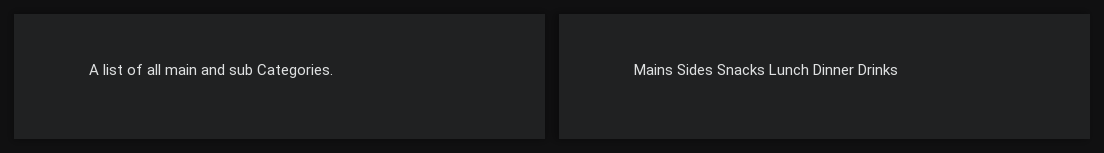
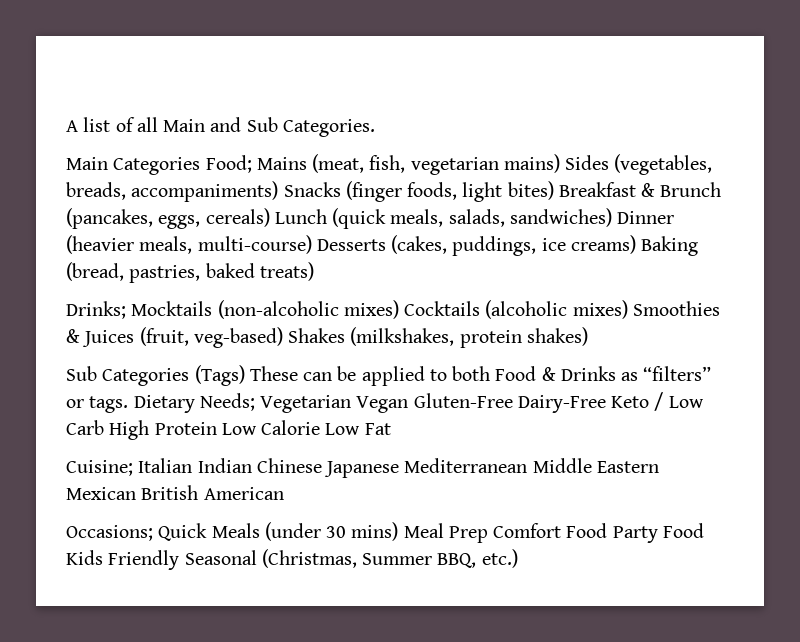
- A list of all main and sub Categories.
- Mains Sides Snacks Lunch Dinner Drinks
+ A list of all Main and Sub Categories.
+ Main Categories Food; Mains (meat, fish, vegetarian mains) Sides (vegetables, breads, accompaniments) Snacks (finger foods, light bites) Breakfast & Brunch (pancakes, eggs, cereals) Lunch (quick meals, salads, sandwiches) Dinner (heavier meals, multi-course) Desserts (cakes, puddings, ice creams) Baking (bread, pastries, baked treats)
+ Drinks; Mocktails (non-alcoholic mixes) Cocktails (alcoholic mixes) Smoothies & Juices (fruit, veg-based) Shakes (milkshakes, protein shakes)
+ Sub Categories (Tags) These can be applied to both Food & Drinks as “filters” or tags. Dietary Needs; Vegetarian Vegan Gluten-Free Dairy-Free Keto / Low Carb High Protein Low Calorie Low Fat
+ Cuisine; Italian Indian Chinese Japanese Mediterranean Middle Eastern Mexican British American
+ Occasions; Quick Meals (under 30 mins) Meal Prep Comfort Food Party Food Kids Friendly Seasonal (Christmas, Summer BBQ, etc.)

